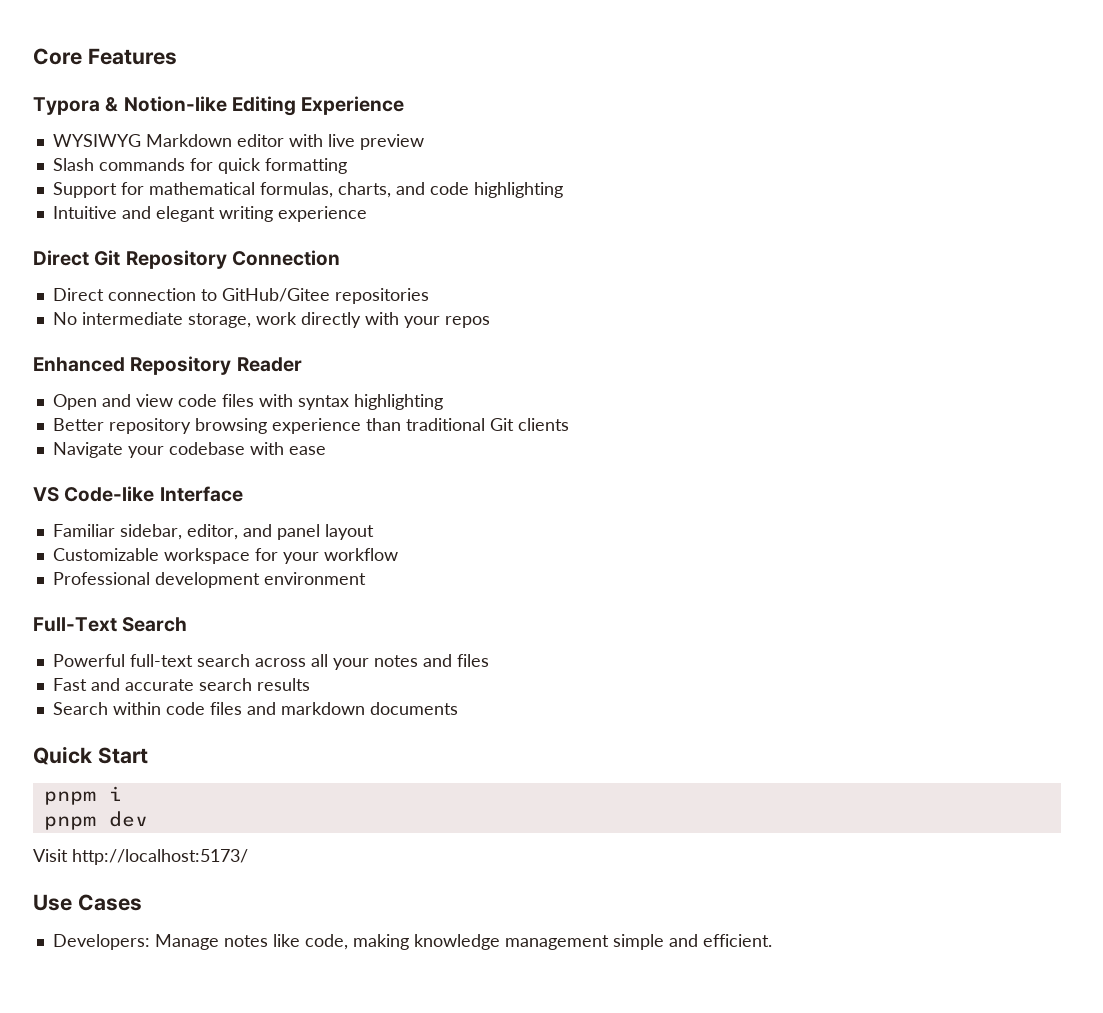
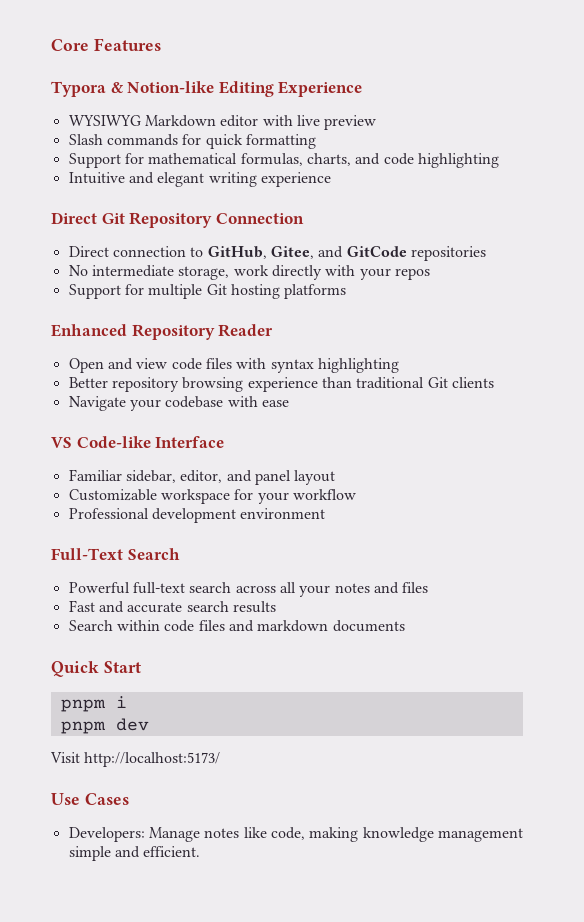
- Direct connection to GitHub/Gitee repositories
+ Direct connection to GitHub, Gitee, and GitCode repositories
+ Support for multiple Git hosting platforms

